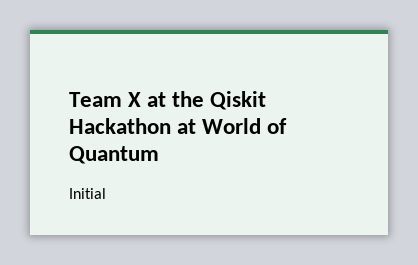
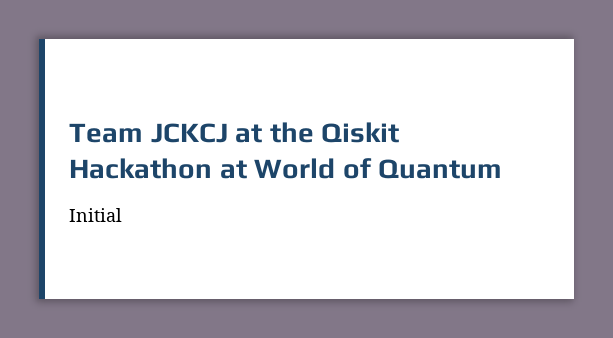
- Team X at the Qiskit Hackathon at World of Quantum
+ Team JCKCJ at the Qiskit Hackathon at World of Quantum

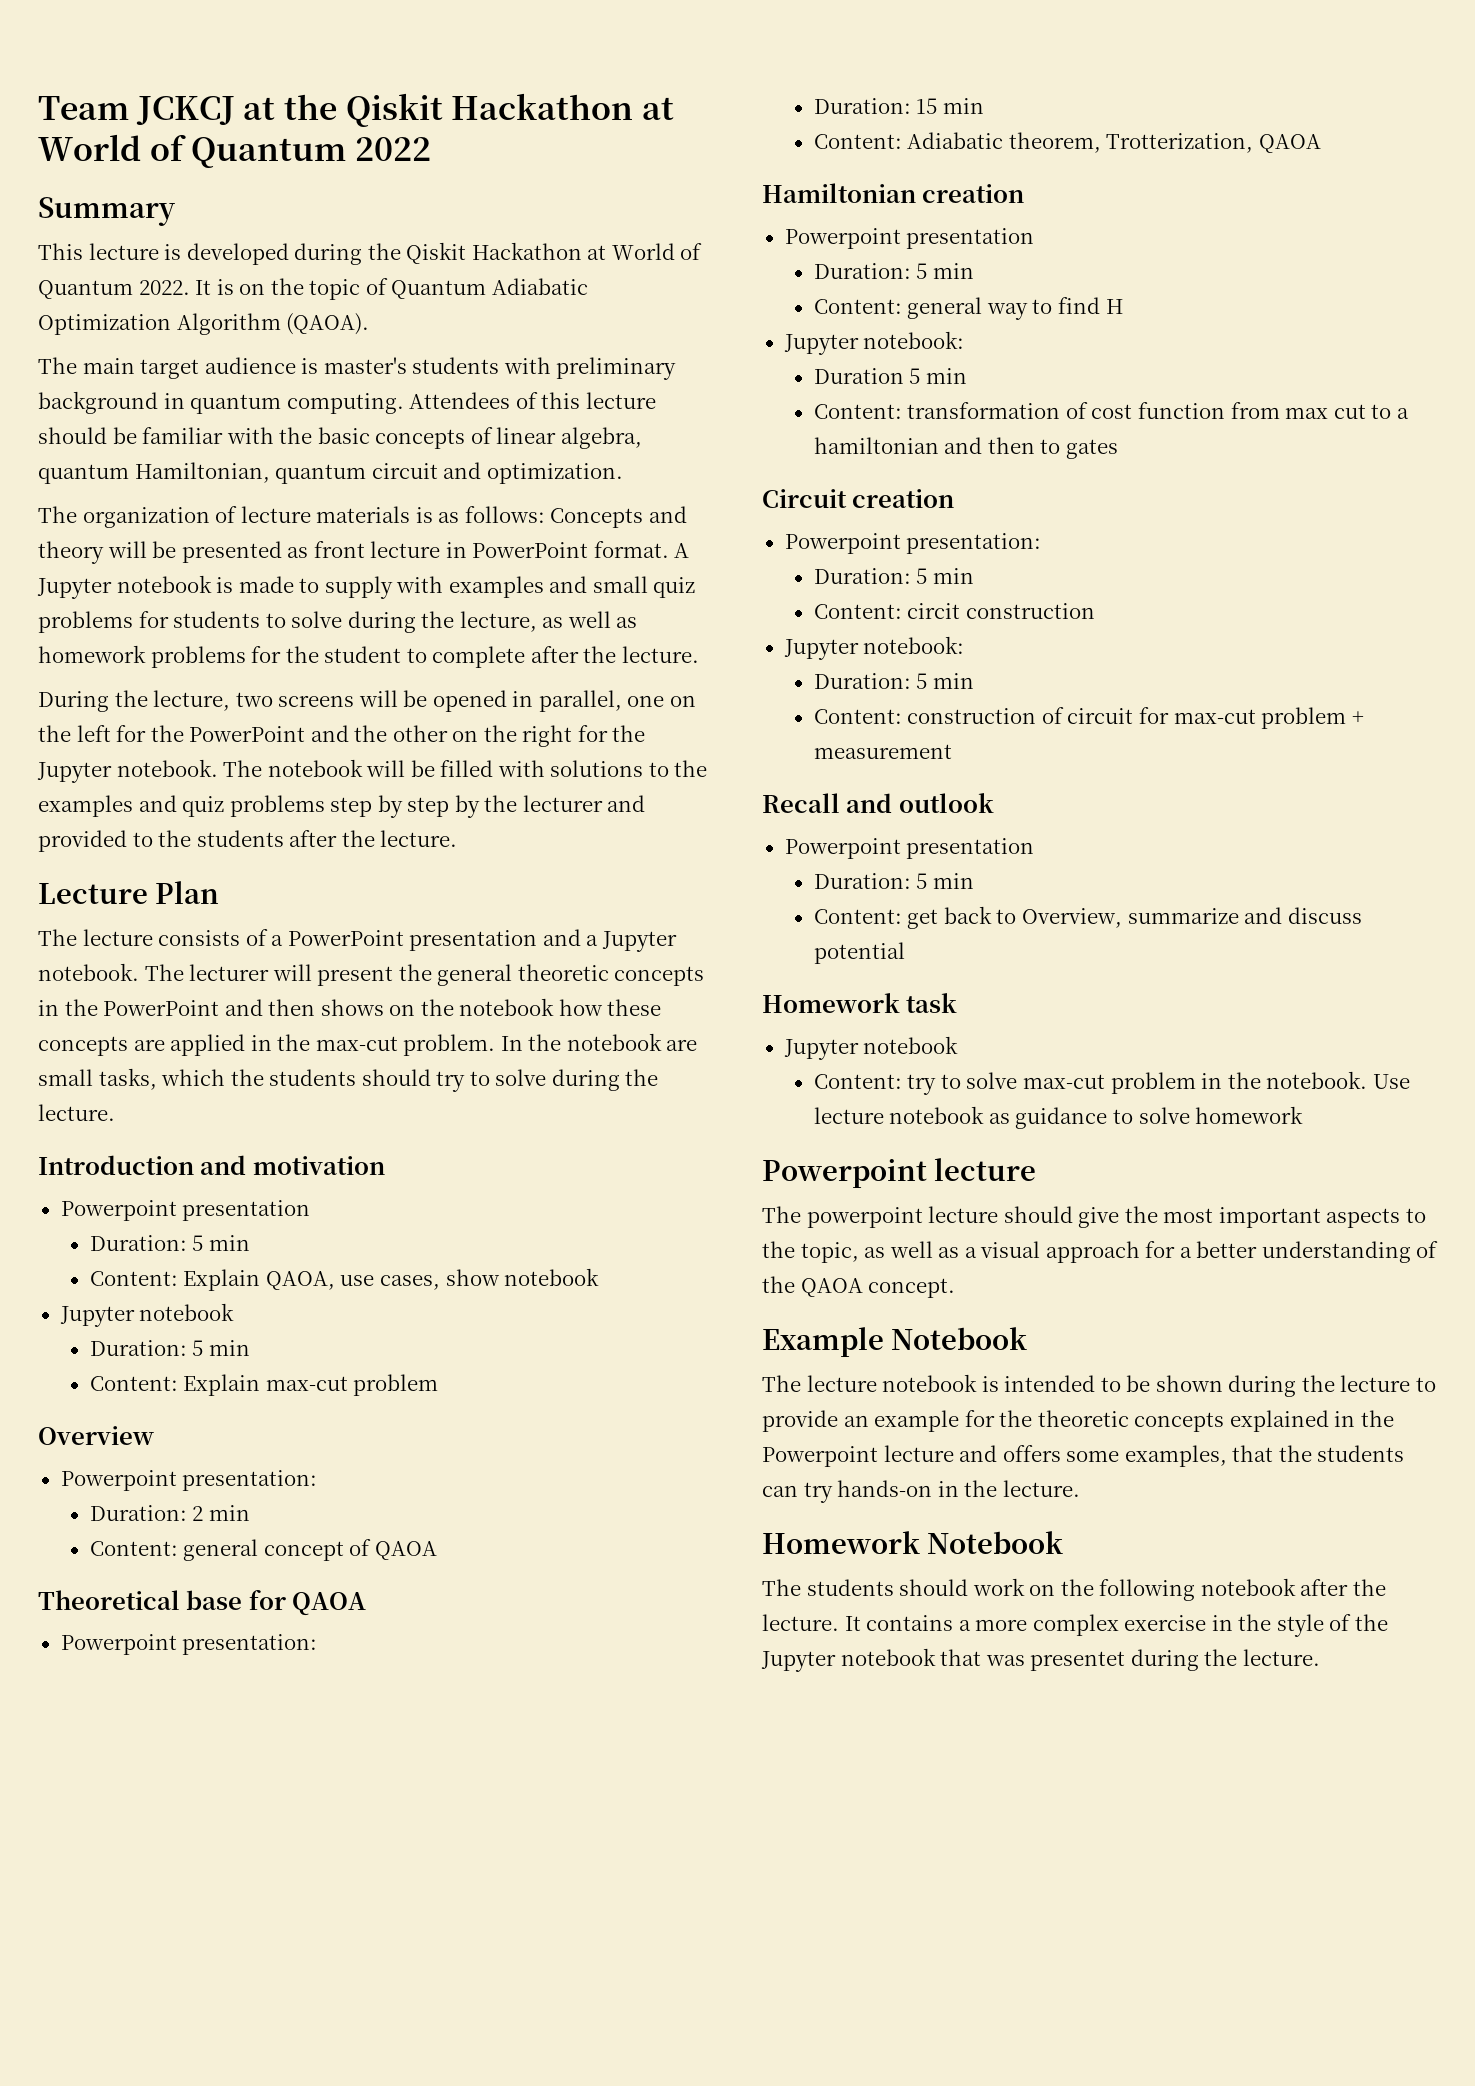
- Team JCKCJ at the Qiskit Hackathon at World of Quantum
- Initial
+ Team JCKCJ at the Qiskit Hackathon at World of Quantum 2022
+ Summary
+ This lecture is developed during the Qiskit Hackathon at World of Quantum 2022. It is on the topic of Quantum Adiabatic Optimization Algorithm (QAOA).
+ The main target audience is master's students with preliminary background in quantum computing. Attendees of this lecture should be familiar with the basic concepts of linear algebra, quantum Hamiltonian, quantum circuit and optimization.
+ The organization of lecture materials is as follows: Concepts and theory will be presented as front lecture in PowerPoint format. A Jupyter notebook is made to supply with examples and small quiz problems for students to solve during the lecture, as well as homework problems for the student to complete after the lecture.
+ During the lecture, two screens will be opened in parallel, one on the left for the PowerPoint and the other on the right for the Jupyter notebook. The notebook will be filled with solutions to the examples and quiz problems step by step by the lecturer and provided to the students after the lecture.
+ Lecture Plan
+ The lecture consists of a PowerPoint presentation and a Jupyter notebook. The lecturer will present the general theoretic concepts in the PowerPoint and then shows on the notebook how these concepts are applied in the max-cut problem. In the notebook are small tasks, which the students should try to solve during the lecture.
+ Introduction and motivation
+ Powerpoint presentation
+ Duration: 5 min
+ Content: Explain QAOA, use cases, show notebook
+ Jupyter notebook
+ Duration: 5 min
+ Content: Explain max-cut problem
+ Overview
+ Powerpoint presentation:
+ Duration: 2 min
+ Content: general concept of QAOA
+ Theoretical base for QAOA
+ Powerpoint presentation:
+ Duration: 15 min
+ Content: Adiabatic theorem, Trotterization, QAOA
+ Hamiltonian creation
+ Powerpoint presentation
+ Duration: 5 min
+ Content: general way to find H
+ Jupyter notebook:
+ Duration 5 min
+ Content: transformation of cost function from max cut to a hamiltonian and then to gates
+ Circuit creation
+ Powerpoint presentation:
+ Duration: 5 min
+ Content: circit construction
+ Jupyter notebook:
+ Duration: 5 min
+ Content: construction of circuit for max-cut problem + measurement
+ Recall and outlook
+ Powerpoint presentation
+ Duration: 5 min
+ Content: get back to Overview, summarize and discuss potential
+ Homework task
+ Jupyter notebook
+ Content: try to solve max-cut problem in the notebook. Use lecture notebook as guidance to solve homework
+ Powerpoint lecture
+ The powerpoint lecture should give the most important aspects to the topic, as well as a visual approach for a better understanding of the QAOA concept.
+ Example Notebook
+ The lecture notebook is intended to be shown during the lecture to provide an example for the theoretic concepts explained in the Powerpoint lecture and offers some examples, that the students can try hands-on in the lecture.
+ Homework Notebook
+ The students should work on the following notebook after the lecture. It contains a more complex exercise in the style of the Jupyter notebook that was presentet during the lecture.

